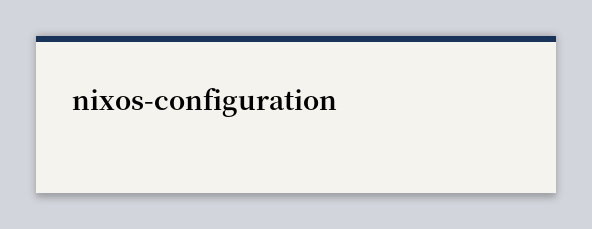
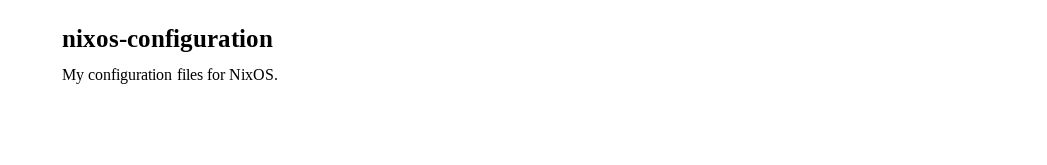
+ My configuration files for NixOS.

